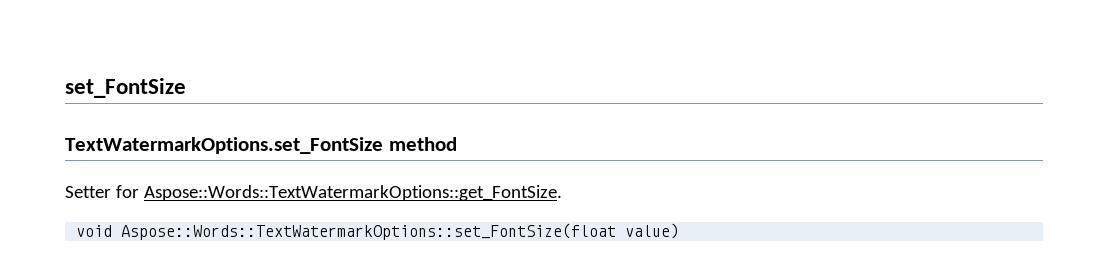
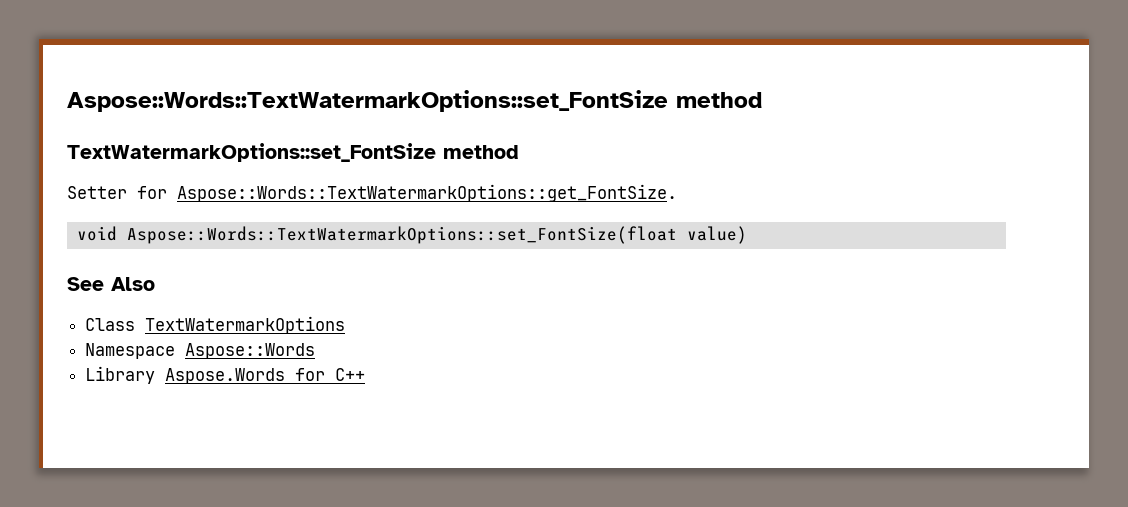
- set_FontSize
- TextWatermarkOptions.set_FontSize method
+ Aspose::Words::TextWatermarkOptions::set_FontSize method
+ TextWatermarkOptions::set_FontSize method
+ See Also
+ Class TextWatermarkOptions
+ Namespace Aspose::Words
+ Library Aspose.Words for C++

